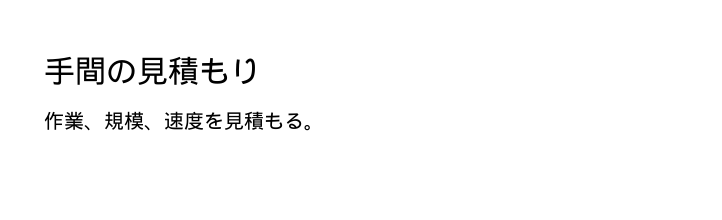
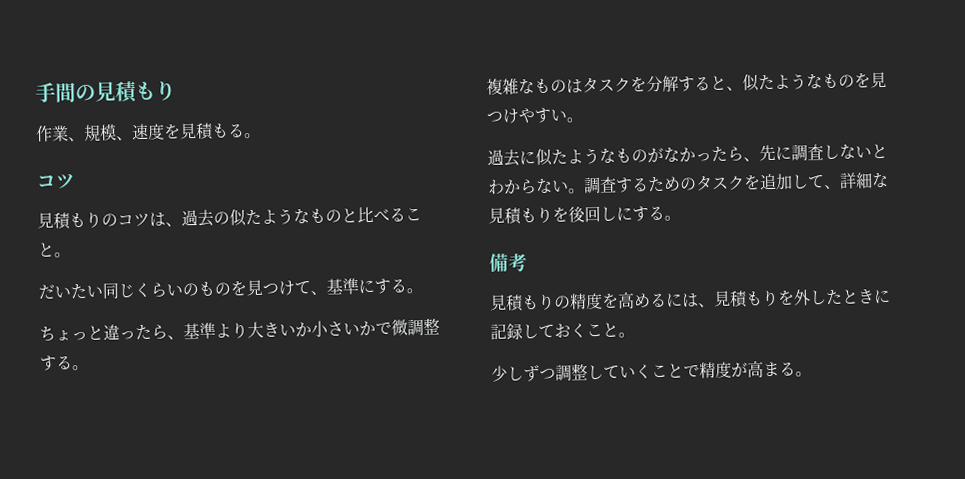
  作業、規模、速度を見積もる。
+ コツ
+ 見積もりのコツは、過去の似たようなものと比べること。
+ だいたい同じくらいのものを見つけて、基準にする。
+ ちょっと違ったら、基準より大きいか小さいかで微調整する。
+ 複雑なものはタスクを分解すると、似たようなものを見つけやすい。
+ 過去に似たようなものがなかったら、先に調査しないとわからない。調査するためのタスクを追加して、詳細な見積もりを後回しにする。
+ 備考
+ 見積もりの精度を高めるには、見積もりを外したときに記録しておくこと。
+ 少しずつ調整していくことで精度が高まる。

